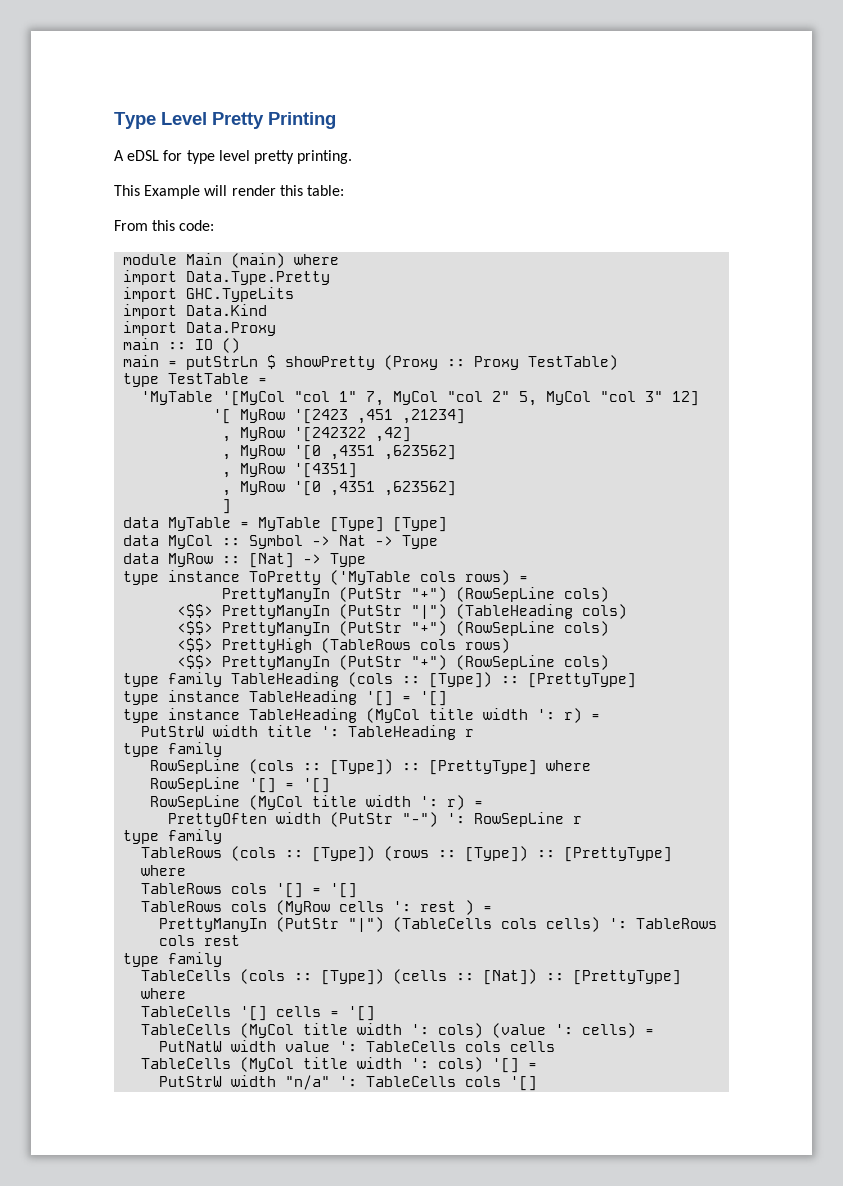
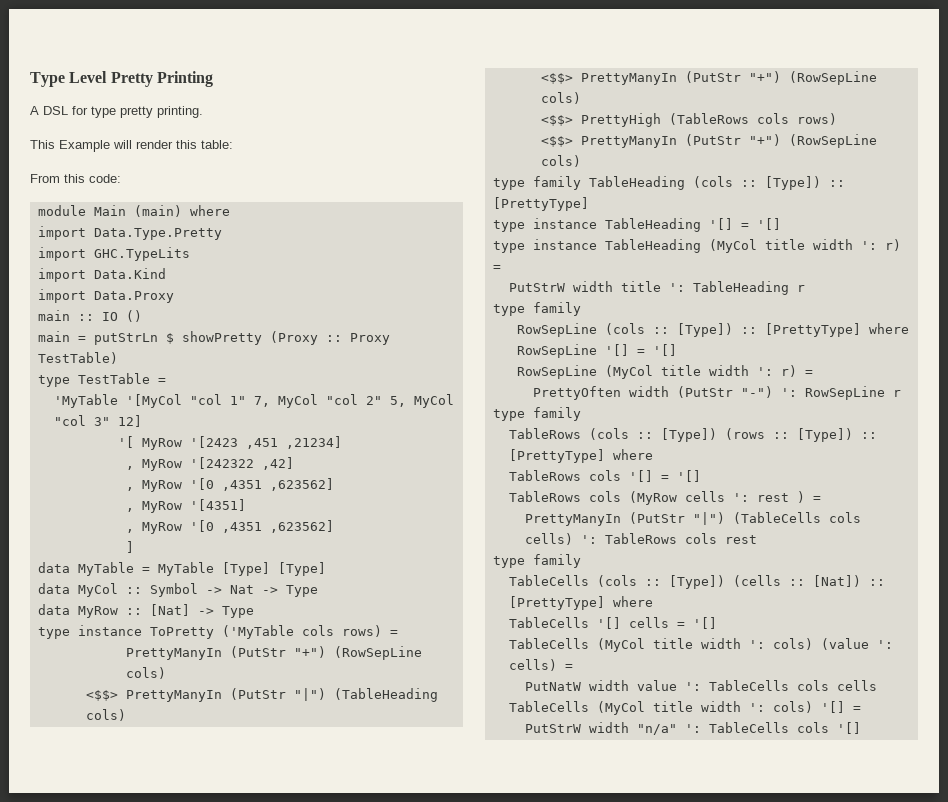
- A eDSL for type level pretty printing.
+ A DSL for type pretty printing.

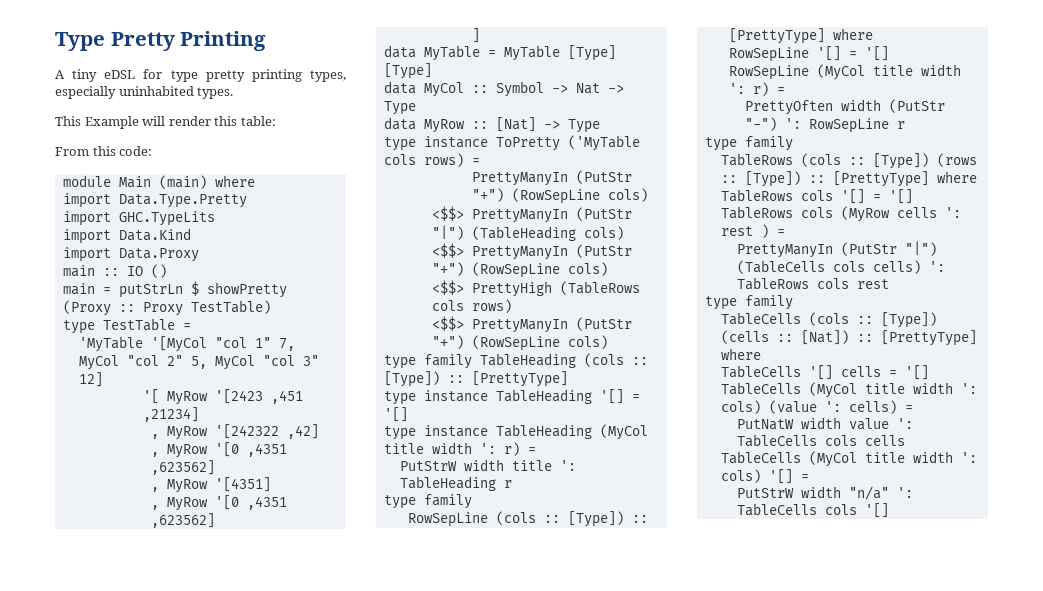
- Type Level Pretty Printing
+ Type Pretty Printing
- A DSL for type pretty printing.
+ A tiny eDSL for type pretty printing types, especially uninhabited types.

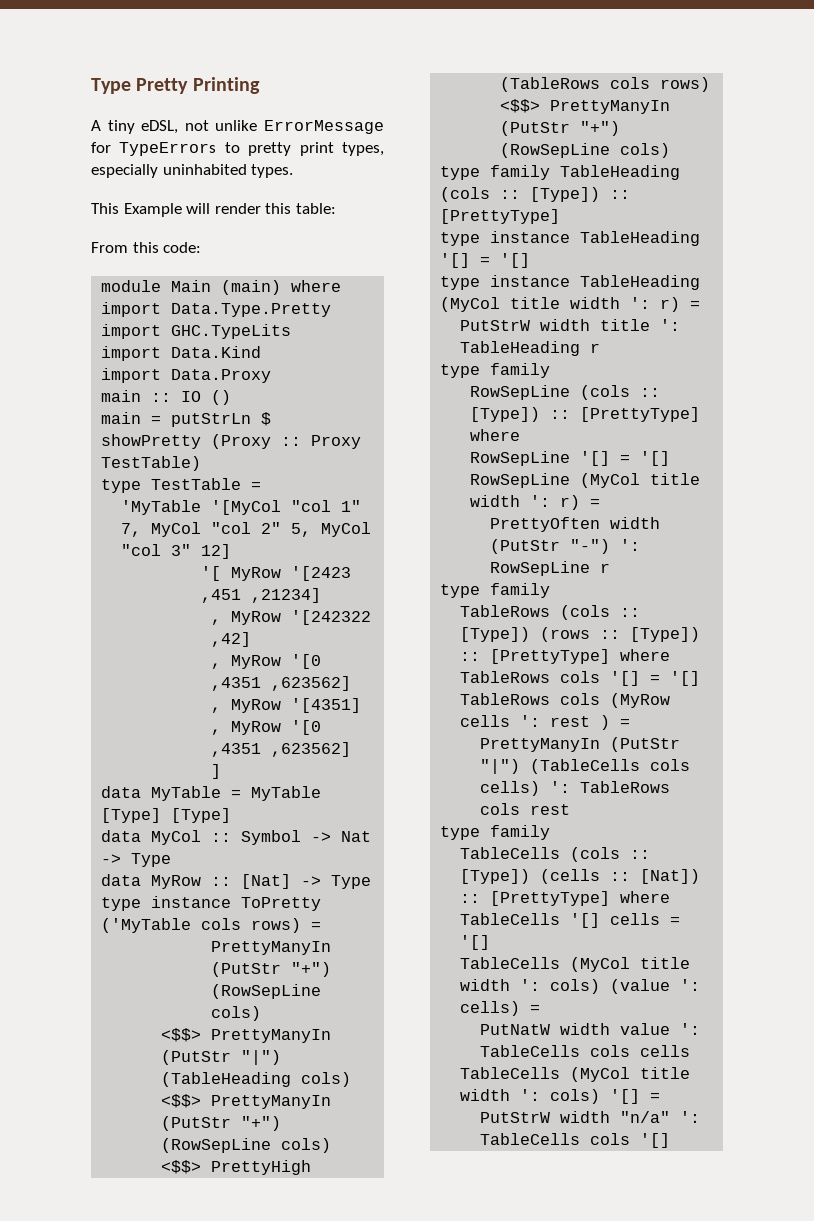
- A tiny eDSL for type pretty printing types, especially uninhabited types.
+ A tiny eDSL, not unlike ErrorMessage for TypeErrors to pretty print types, especially uninhabited types.

